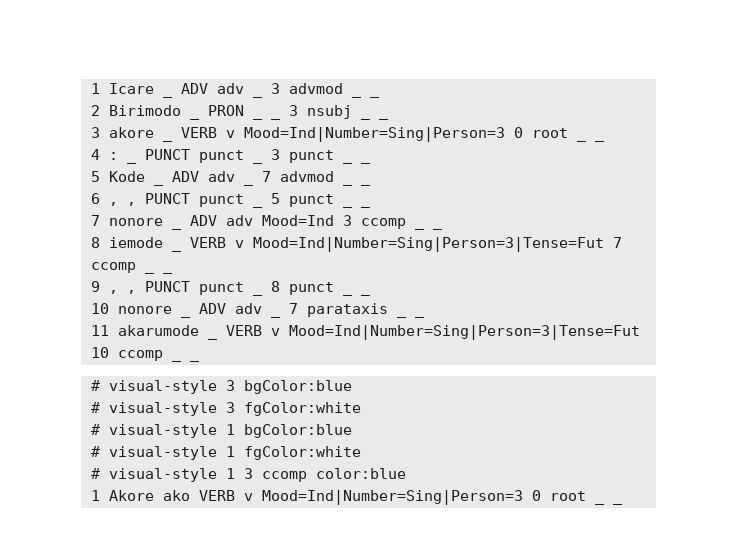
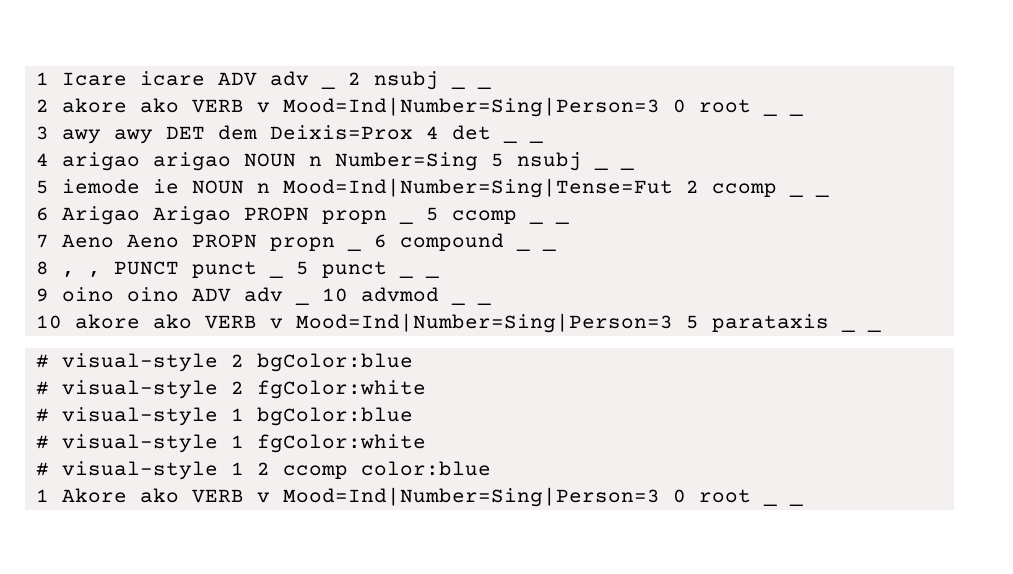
- 1 Icare _ ADV adv _ 3 advmod _ _
+ 1 Icare icare ADV adv _ 2 nsubj _ _
- 2 Birimodo _ PRON _ _ 3 nsubj _ _
- 3 akore _ VERB v Mood=Ind|Number=Sing|Person=3 0 root _ _
+ 2 akore ako VERB v Mood=Ind|Number=Sing|Person=3 0 root _ _
- 4 : _ PUNCT punct _ 3 punct _ _
- 5 Kode _ ADV adv _ 7 advmod _ _
- 6 , , PUNCT punct _ 5 punct _ _
+ 3 awy awy DET dem Deixis=Prox 4 det _ _
+ 4 arigao arigao NOUN n Number=Sing 5 nsubj _ _
+ 5 iemode ie NOUN n Mood=Ind|Number=Sing|Tense=Fut 2 ccomp _ _
+ 6 Arigao Arigao PROPN propn _ 5 ccomp _ _
+ 7 Aeno Aeno PROPN propn _ 6 compound _ _
+ 8 , , PUNCT punct _ 5 punct _ _
- 7 nonore _ ADV adv Mood=Ind 3 ccomp _ _
- 8 iemode _ VERB v Mood=Ind|Number=Sing|Person=3|Tense=Fut 7 ccomp _ _
- 9 , , PUNCT punct _ 8 punct _ _
- 10 nonore _ ADV adv _ 7 parataxis _ _
- 11 akarumode _ VERB v Mood=Ind|Number=Sing|Person=3|Tense=Fut 10 ccomp _ _
+ 9 oino oino ADV adv _ 10 advmod _ _
+ 10 akore ako VERB v Mood=Ind|Number=Sing|Person=3 5 parataxis _ _
- # visual-style 3 bgColor:blue
- # visual-style 3 fgColor:white
+ # visual-style 2 bgColor:blue
+ # visual-style 2 fgColor:white
- # visual-style 1 3 ccomp color:blue
+ # visual-style 1 2 ccomp color:blue

